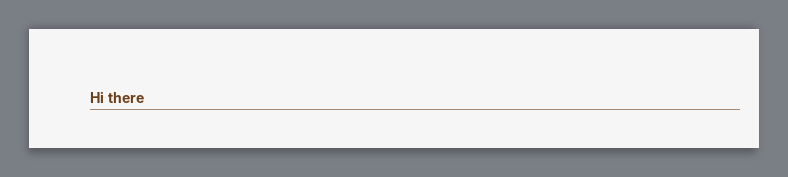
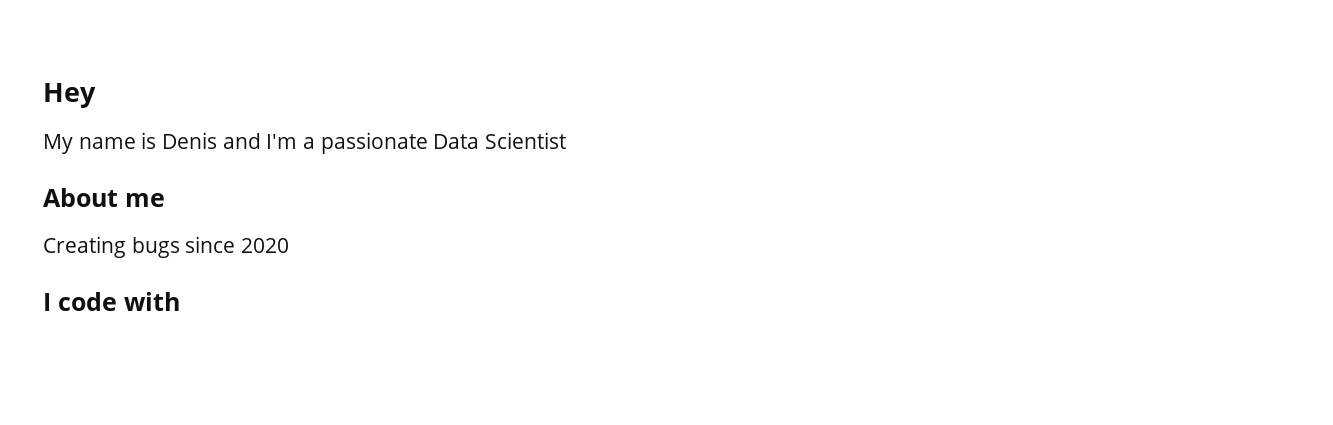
- Hi there
+ Hey
+ My name is Denis and I'm a passionate Data Scientist
+ About me
+ Creating bugs since 2020
+ I code with

